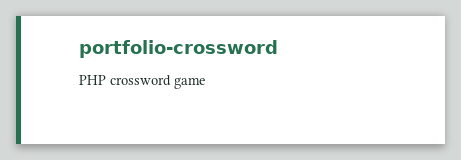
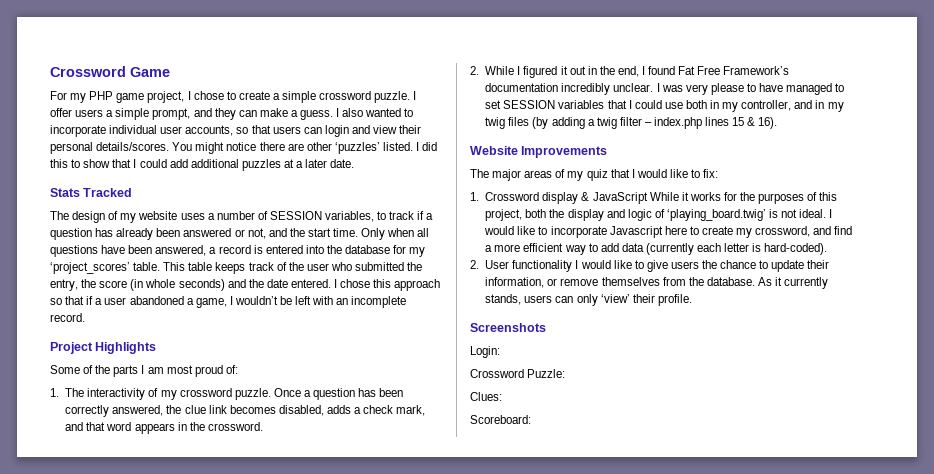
- portfolio-crossword
- PHP crossword game
+ Crossword Game
+ For my PHP game project, I chose to create a simple crossword puzzle. I offer users a simple prompt, and they can make a guess. I also wanted to incorporate individual user accounts, so that users can login and view their personal details/scores. You might notice there are other ‘puzzles’ listed. I did this to show that I could add additional puzzles at a later date.
+ Stats Tracked
+ The design of my website uses a number of SESSION variables, to track if a question has already been answered or not, and the start time. Only when all questions have been answered, a record is entered into the database for my ‘project_scores’ table. This table keeps track of the user who submitted the entry, the score (in whole seconds) and the date entered. I chose this approach so that if a user abandoned a game, I wouldn’t be left with an incomplete record.
+ Project Highlights
+ Some of the parts I am most proud of:
+ 1. The interactivity of my crossword puzzle. Once a question has been correctly answered, the clue link becomes disabled, adds a check mark, and that word appears in the crossword.
+ 2. While I figured it out in the end, I found Fat Free Framework’s documentation incredibly unclear. I was very please to have managed to set SESSION variables that I could use both in my controller, and in my twig files (by adding a twig filter – index.php lines 15 & 16).
+ Website Improvements
+ The major areas of my quiz that I would like to fix:
+ 1. Crossword display & JavaScript While it works for the purposes of this project, both the display and logic of ‘playing_board.twig’ is not ideal. I would like to incorporate Javascript here to create my crossword, and find a more efficient way to add data (currently each letter is hard-coded).
+ 2. User functionality I would like to give users the chance to update their information, or remove themselves from the database. As it currently stands, users can only ‘view’ their profile.
+ Screenshots
+ Login:
+ Crossword Puzzle:
+ Clues:
+ Scoreboard:

